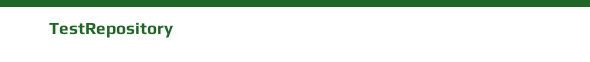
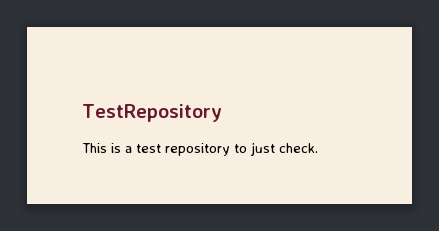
+ This is a test repository to just check.

